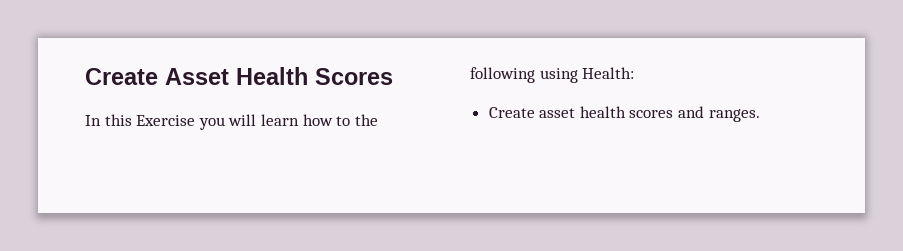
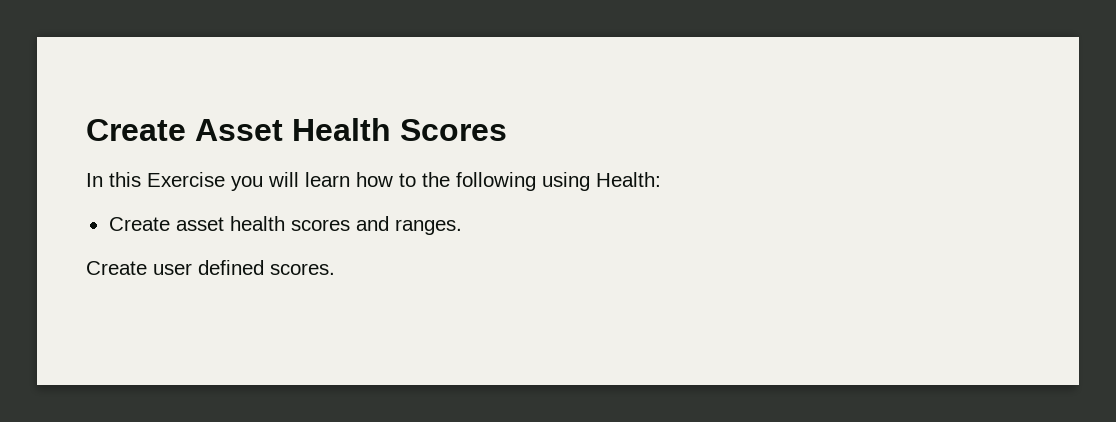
+ Create user defined scores.

